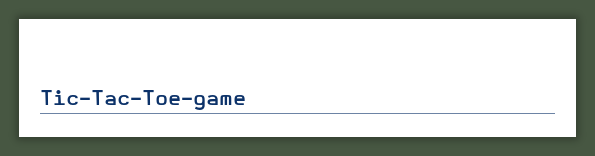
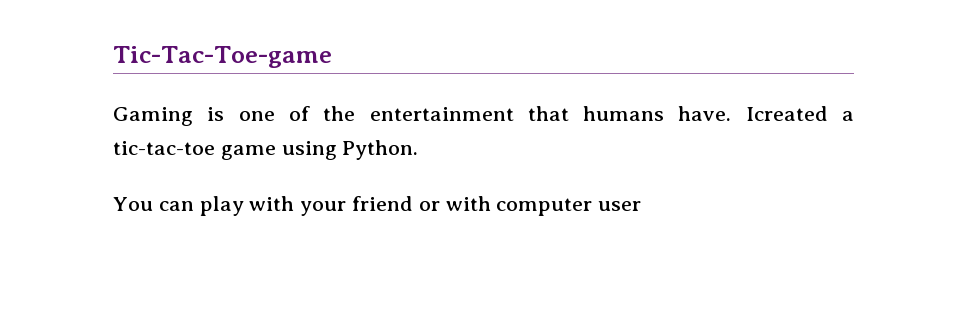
+ Gaming is one of the entertainment that humans have. Icreated a tic-tac-toe game using Python.
+ You can play with your friend or with computer user

